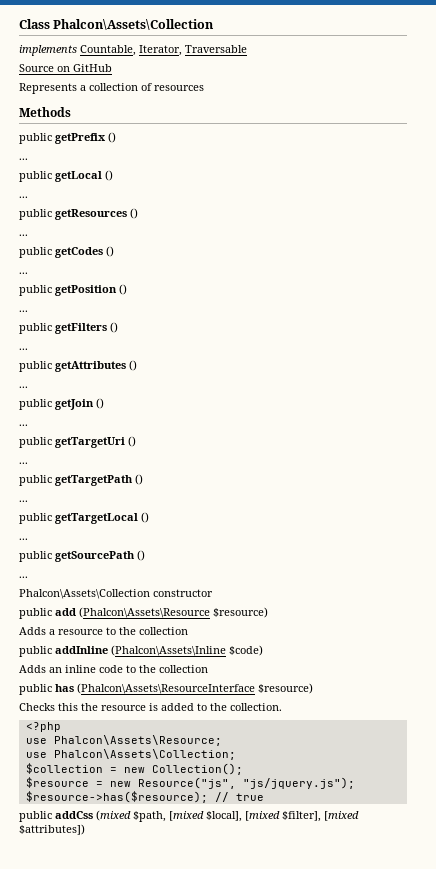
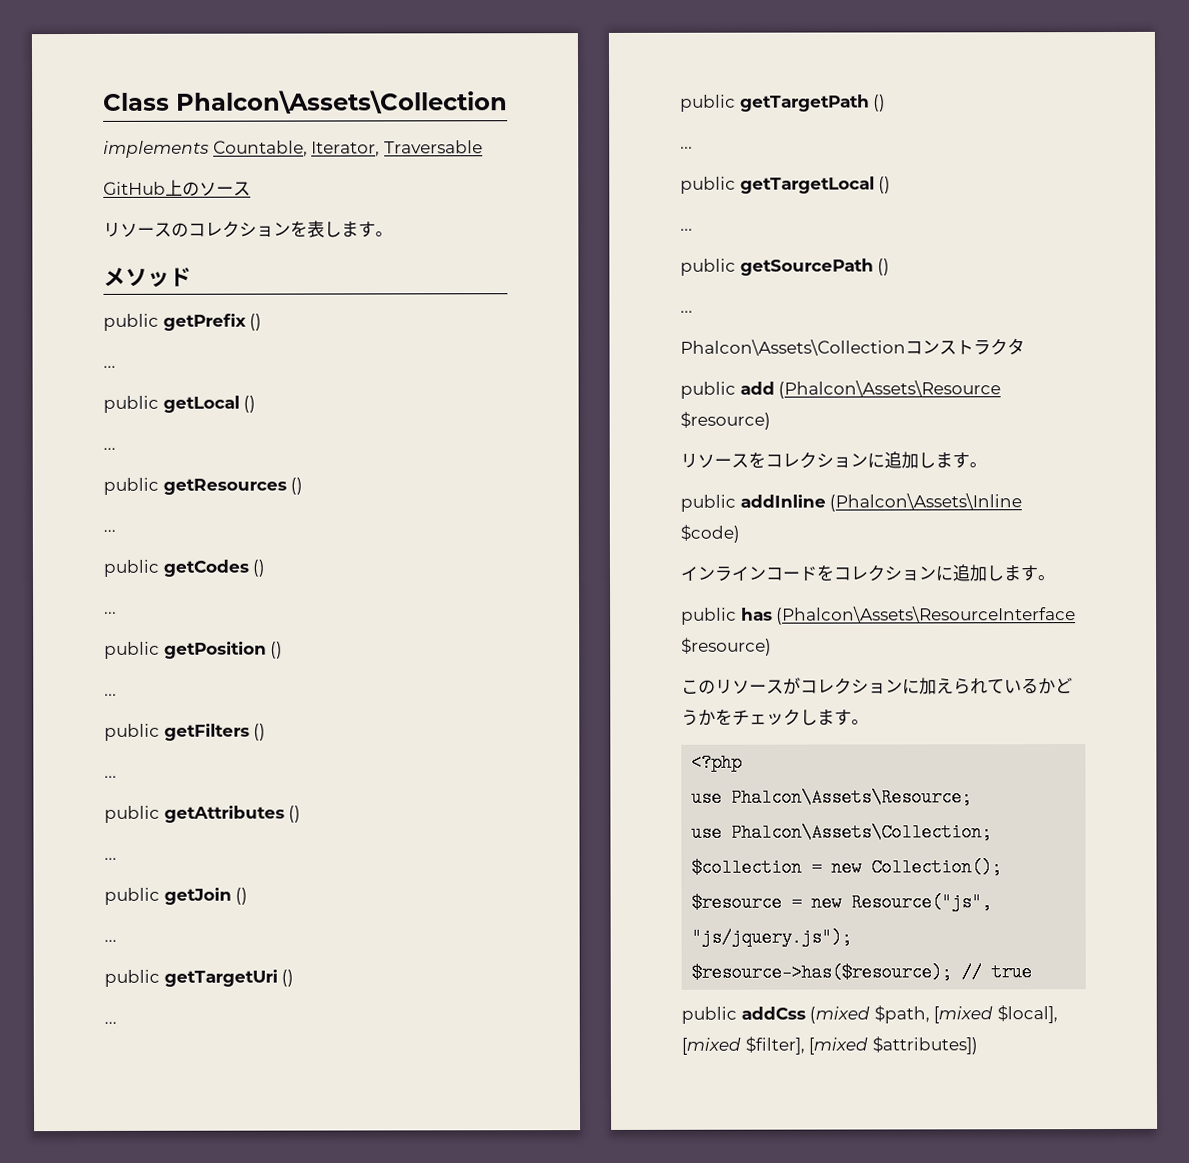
- Source on GitHub
- Represents a collection of resources
- Methods
+ GitHub上のソース
+ リソースのコレクションを表します。
+ メソッド
- Phalcon\Assets\Collection constructor
+ Phalcon\Assets\Collectionコンストラクタ
- Adds a resource to the collection
+ リソースをコレクションに追加します。
  public addInline (Phalcon\Assets\Inline $code)
- Adds an inline code to the collection
+ インラインコードをコレクションに追加します。
  public has (Phalcon\Assets\ResourceInterface $resource)
- Checks this the resource is added to the collection.
+ このリソースがコレクションに加えられているかどうかをチェックします。

